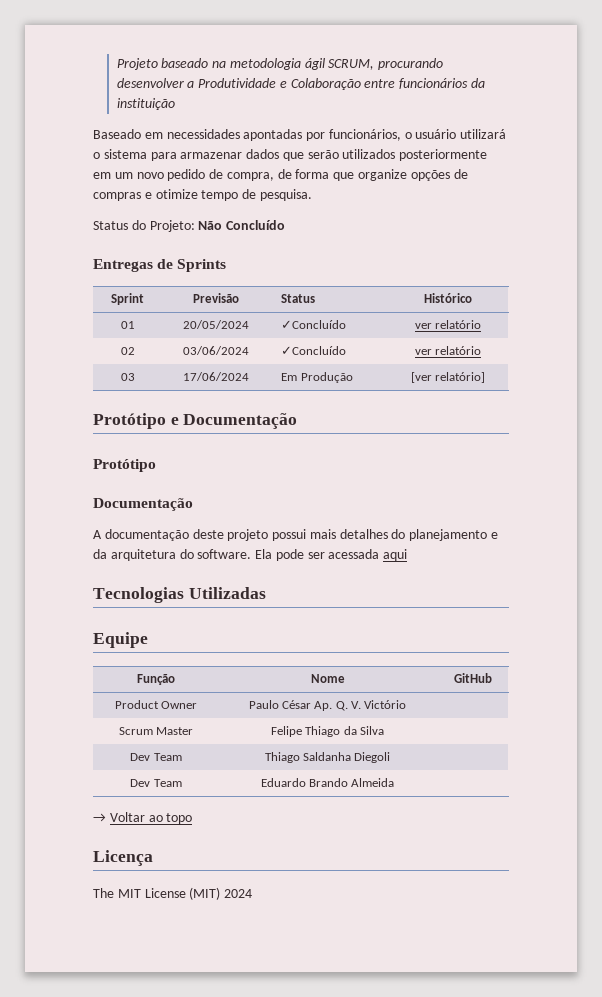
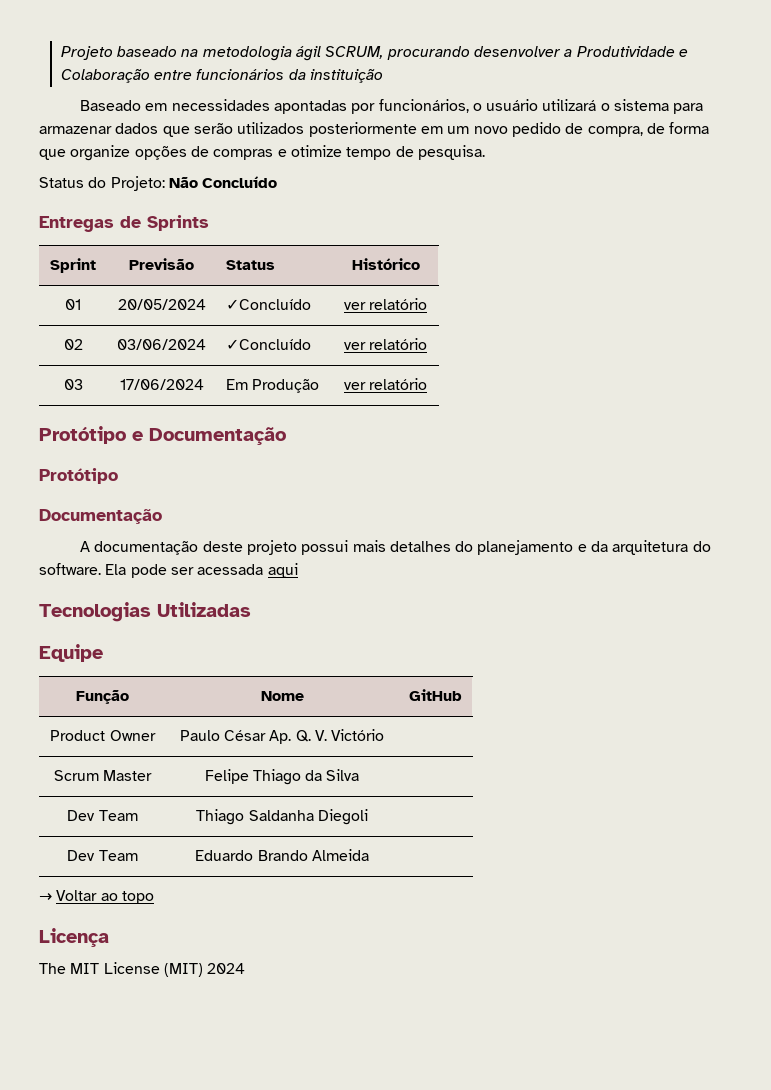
- 03 | 17/06/2024 | Em Produção | [ver relatório]
+ 03 | 17/06/2024 | Em Produção | ver relatório

